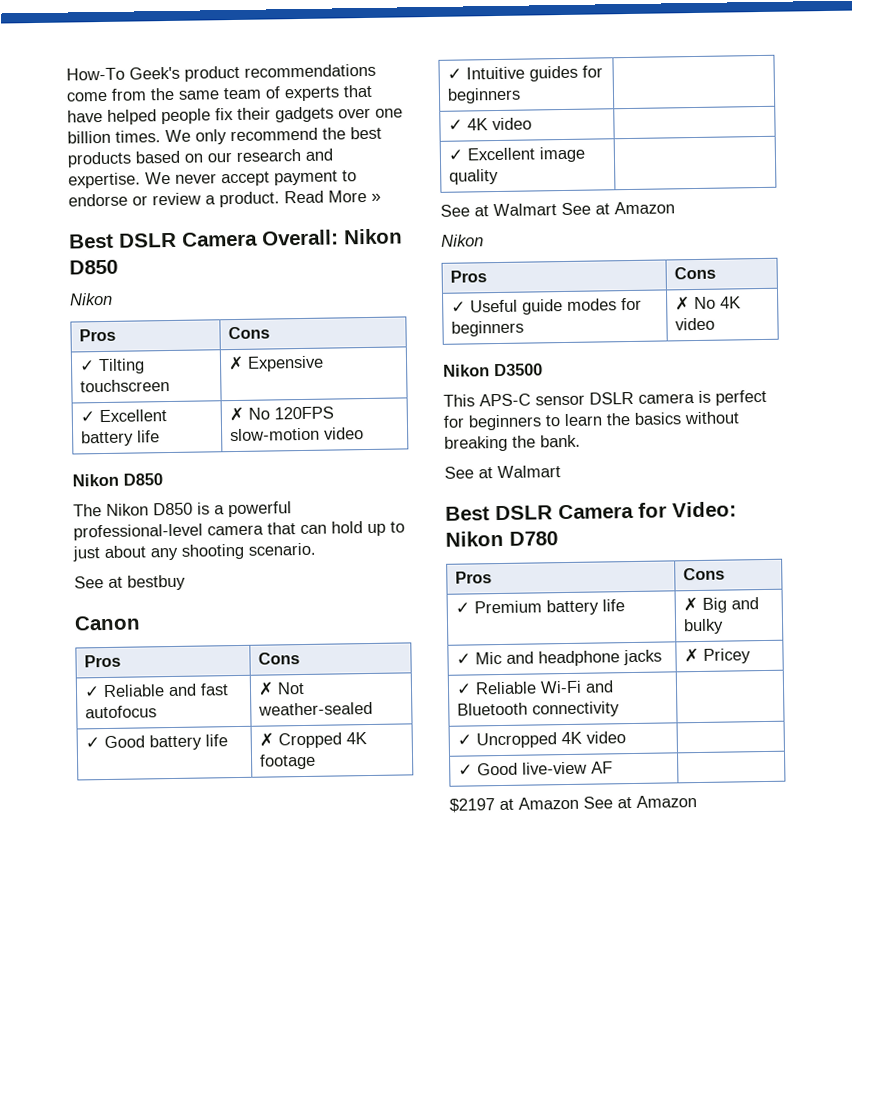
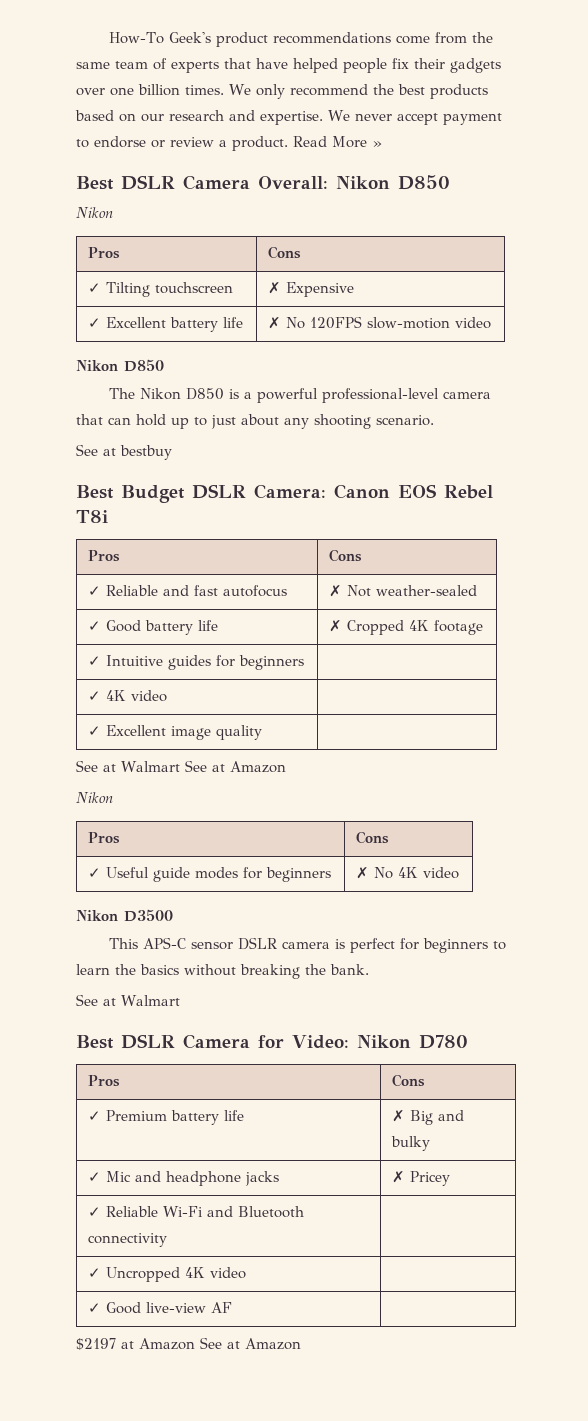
- Canon
+ Best Budget DSLR Camera: Canon EOS Rebel T8i

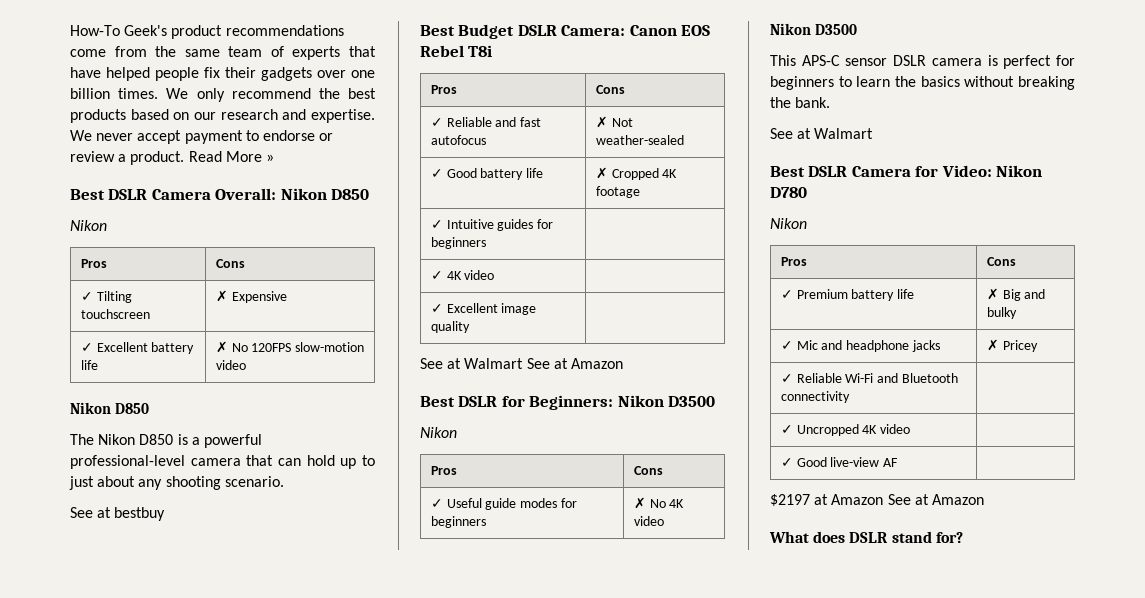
+ Best DSLR for Beginners: Nikon D3500
  Best DSLR Camera for Video: Nikon D780
+ Nikon
+ What does DSLR stand for?

